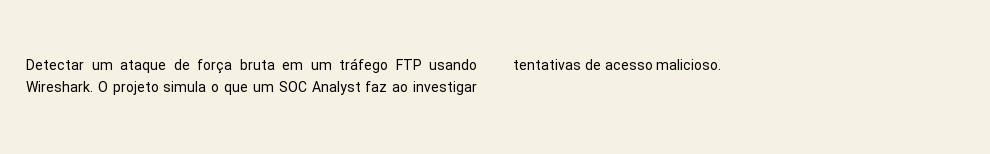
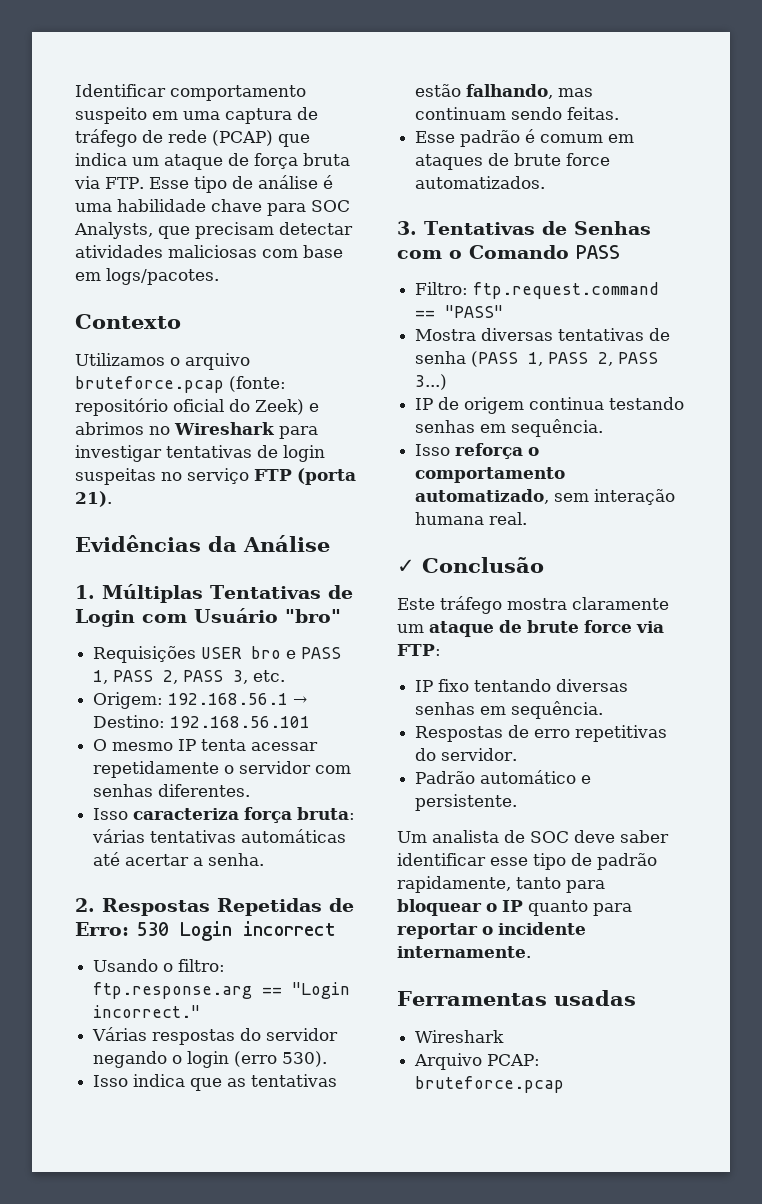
- Detectar um ataque de força bruta em um tráfego FTP usando Wireshark. O projeto simula o que um SOC Analyst faz ao investigar tentativas de acesso malicioso.
+ Identificar comportamento suspeito em uma captura de tráfego de rede (PCAP) que indica um ataque de força bruta via FTP. Esse tipo de análise é uma habilidade chave para SOC Analysts, que precisam detectar atividades maliciosas com base em logs/pacotes.
+ Contexto
+ Utilizamos o arquivo bruteforce.pcap (fonte: repositório oficial do Zeek) e abrimos no Wireshark para investigar tentativas de login suspeitas no serviço FTP (porta 21).
+ Evidências da Análise
+ 1. Múltiplas Tentativas de Login com Usuário "bro"
+ Requisições USER bro e PASS 1, PASS 2, PASS 3, etc.
+ Origem: 192.168.56.1 → Destino: 192.168.56.101
+ O mesmo IP tenta acessar repetidamente o servidor com senhas diferentes.
+ Isso caracteriza força bruta: várias tentativas automáticas até acertar a senha.
+ 2. Respostas Repetidas de Erro: 530 Login incorrect
+ Usando o filtro: ftp.response.arg == "Login incorrect."
+ Várias respostas do servidor negando o login (erro 530).
+ Isso indica que as tentativas estão falhando, mas continuam sendo feitas.
+ Esse padrão é comum em ataques de brute force automatizados.
+ 3. Tentativas de Senhas com o Comando PASS
+ Filtro: ftp.request.command == "PASS"
+ Mostra diversas tentativas de senha (PASS 1, PASS 2, PASS 3...)
+ IP de origem continua testando senhas em sequência.
+ Isso reforça o comportamento automatizado, sem interação humana real.
+ ✓ Conclusão
+ Este tráfego mostra claramente um ataque de brute force via FTP:
+ IP fixo tentando diversas senhas em sequência.
+ Respostas de erro repetitivas do servidor.
+ Padrão automático e persistente.
+ Um analista de SOC deve saber identificar esse tipo de padrão rapidamente, tanto para bloquear o IP quanto para reportar o incidente internamente.
+ Ferramentas usadas
+ Wireshark
+ Arquivo PCAP: bruteforce.pcap

